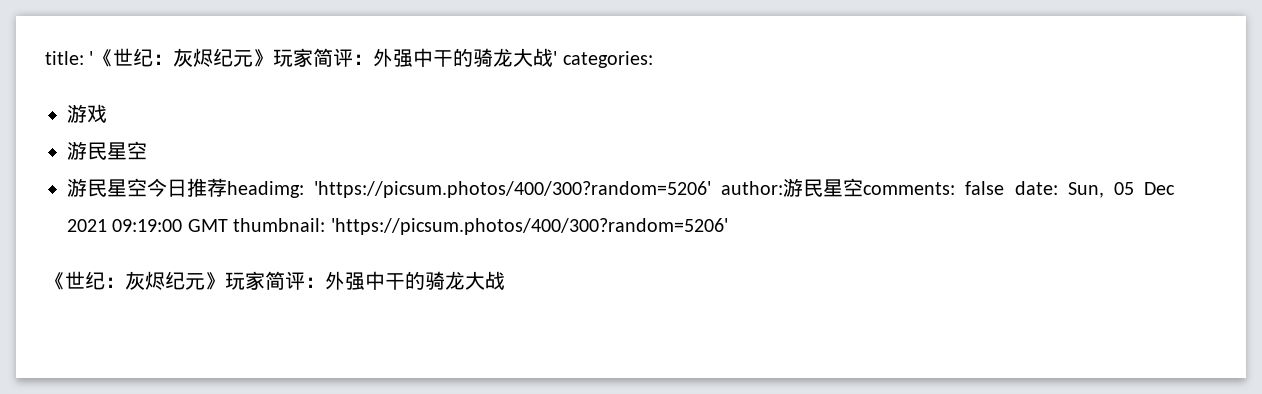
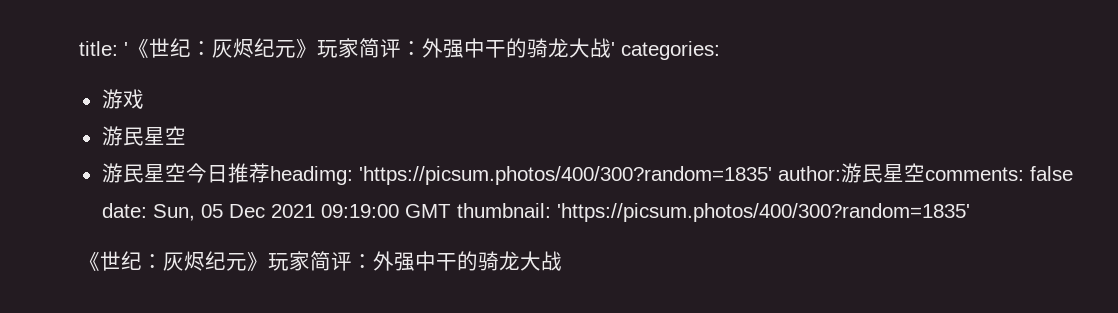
- 游民星空今日推荐headimg: 'https://picsum.photos/400/300?random=5206' author:游民星空comments: false date: Sun, 05 Dec 2021 09:19:00 GMT thumbnail: 'https://picsum.photos/400/300?random=5206'
+ 游民星空今日推荐headimg: 'https://picsum.photos/400/300?random=1835' author:游民星空comments: false date: Sun, 05 Dec 2021 09:19:00 GMT thumbnail: 'https://picsum.photos/400/300?random=1835'

